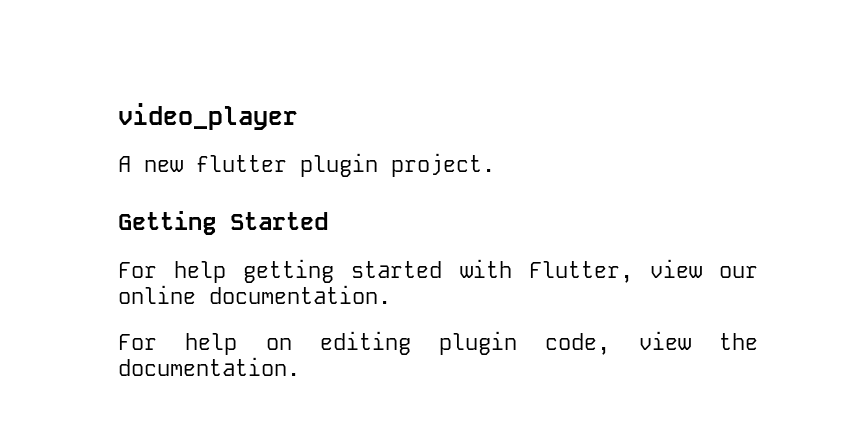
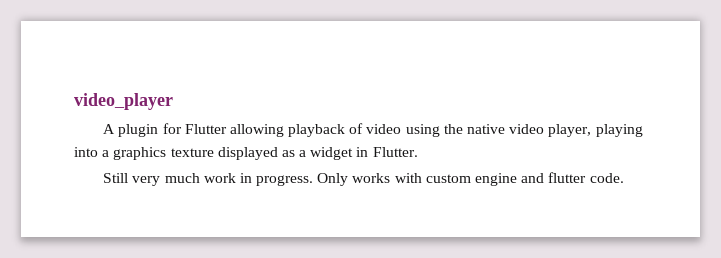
- A new flutter plugin project.
- Getting Started
- For help getting started with Flutter, view our online documentation.
- For help on editing plugin code, view the documentation.
+ A plugin for Flutter allowing playback of video using the native video player, playing into a graphics texture displayed as a widget in Flutter.
+ Still very much work in progress. Only works with custom engine and flutter code.

